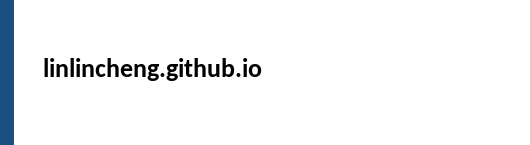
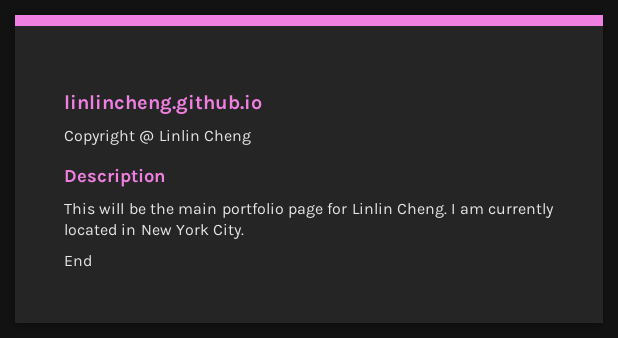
+ Copyright @ Linlin Cheng
+ Description
+ This will be the main portfolio page for Linlin Cheng. I am currently located in New York City.
+ End

